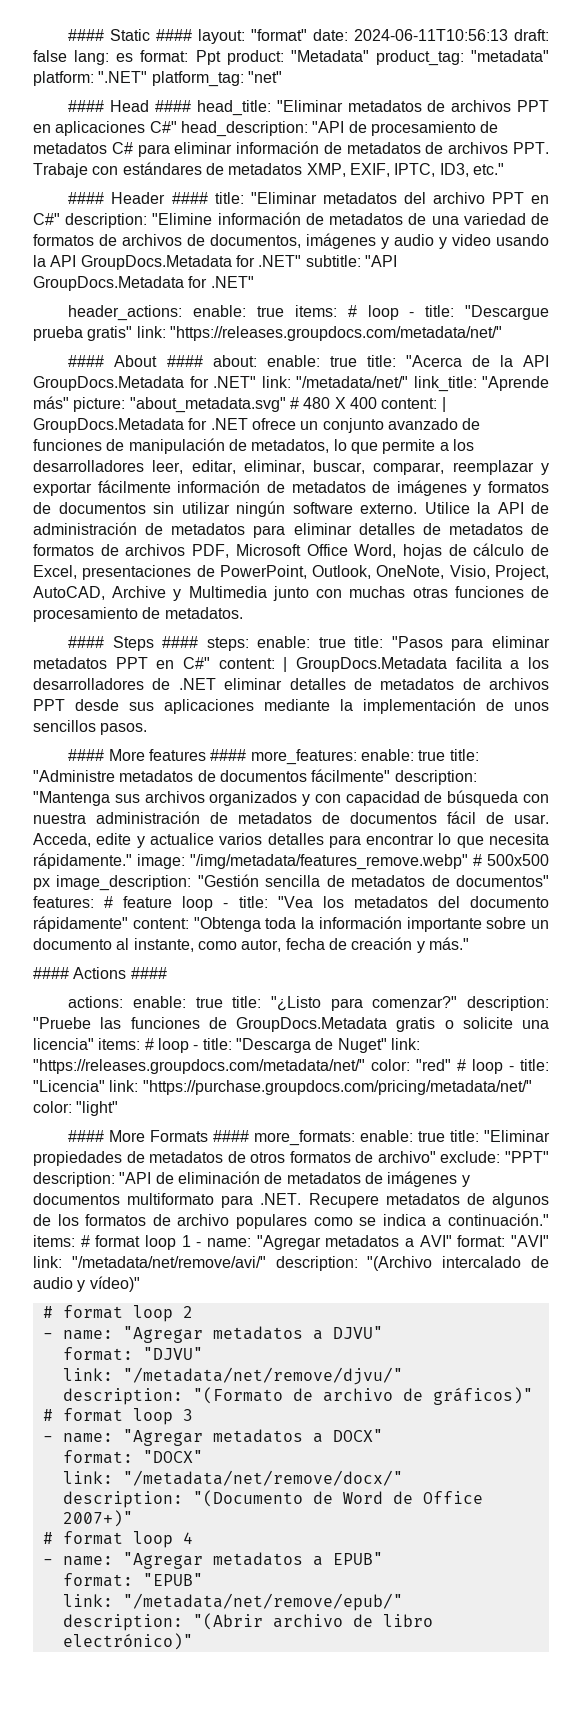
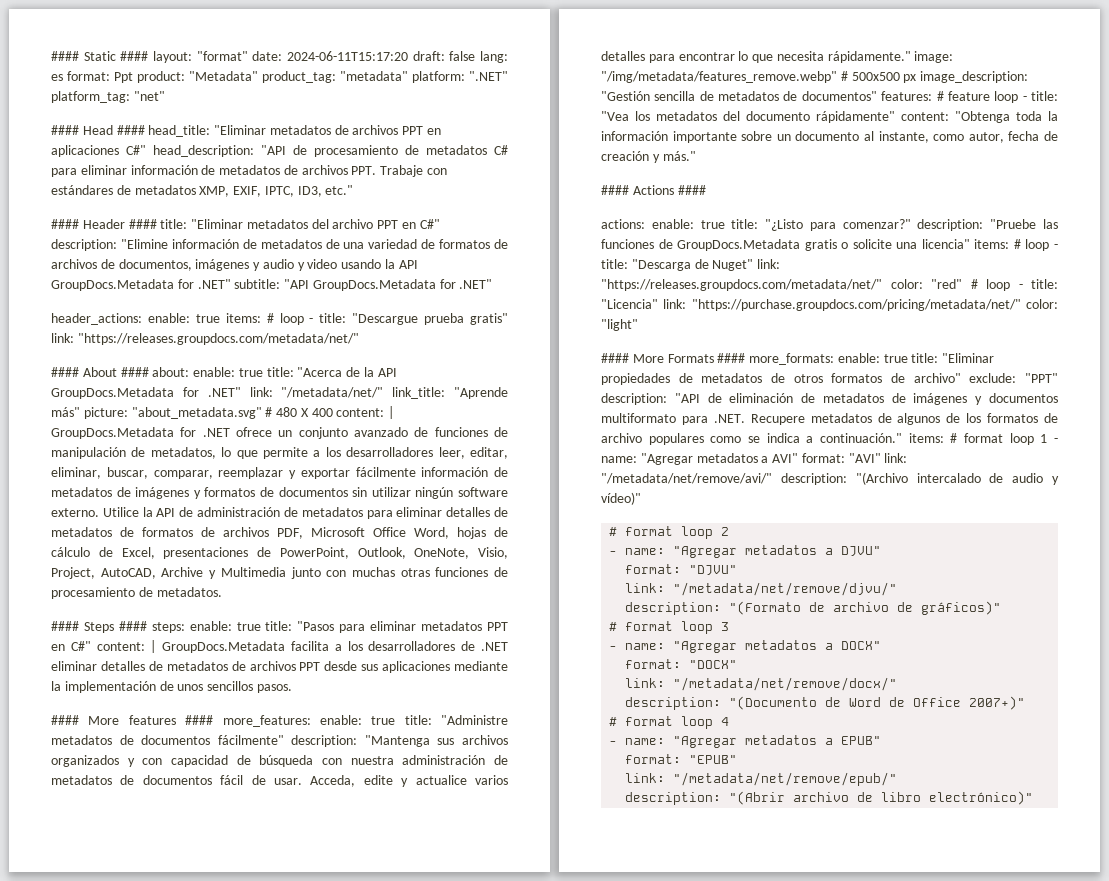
- #### Static #### layout: "format" date: 2024-06-11T10:56:13 draft: false lang: es format: Ppt product: "Metadata" product_tag: "metadata" platform: ".NET" platform_tag: "net"
+ #### Static #### layout: "format" date: 2024-06-11T15:17:20 draft: false lang: es format: Ppt product: "Metadata" product_tag: "metadata" platform: ".NET" platform_tag: "net"

